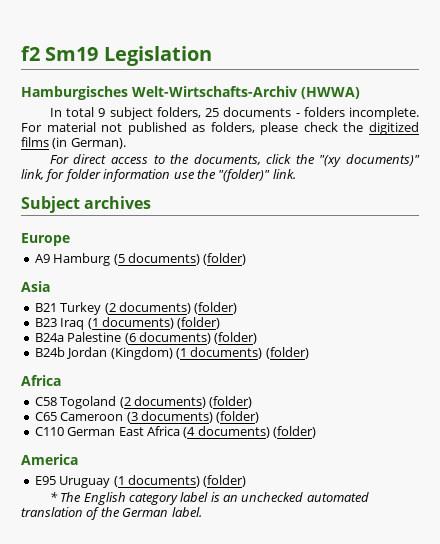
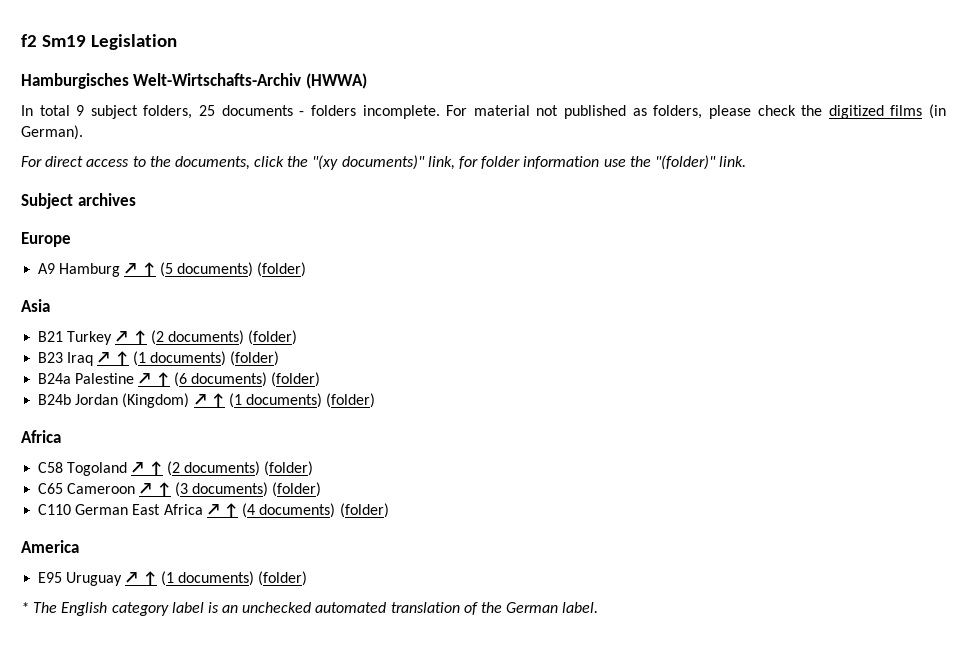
- A9 Hamburg (5 documents) (folder)
+ A9 Hamburg ↗ ↑ (5 documents) (folder)
- B21 Turkey (2 documents) (folder)
+ B21 Turkey ↗ ↑ (2 documents) (folder)
- B23 Iraq (1 documents) (folder)
+ B23 Iraq ↗ ↑ (1 documents) (folder)
- B24a Palestine (6 documents) (folder)
+ B24a Palestine ↗ ↑ (6 documents) (folder)
- B24b Jordan (Kingdom) (1 documents) (folder)
+ B24b Jordan (Kingdom) ↗ ↑ (1 documents) (folder)
- C58 Togoland (2 documents) (folder)
+ C58 Togoland ↗ ↑ (2 documents) (folder)
- C65 Cameroon (3 documents) (folder)
+ C65 Cameroon ↗ ↑ (3 documents) (folder)
- C110 German East Africa (4 documents) (folder)
+ C110 German East Africa ↗ ↑ (4 documents) (folder)
- E95 Uruguay (1 documents) (folder)
+ E95 Uruguay ↗ ↑ (1 documents) (folder)

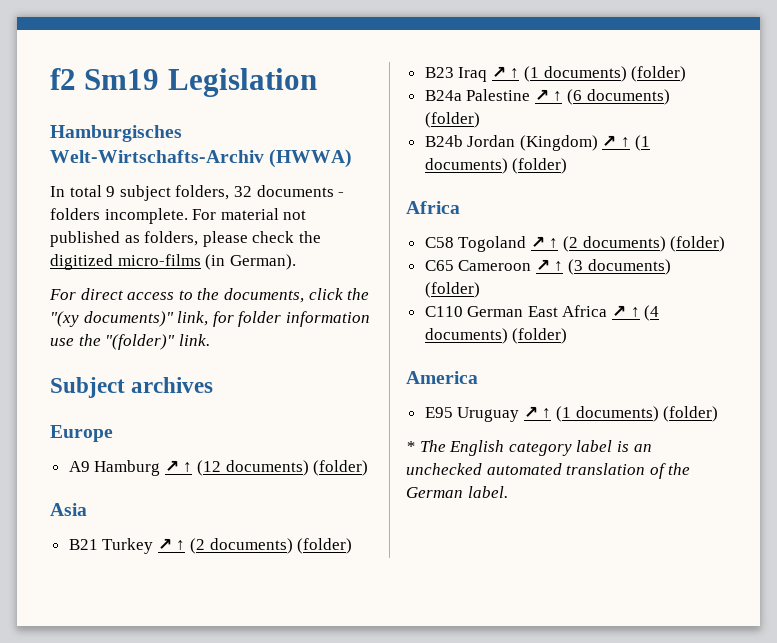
- In total 9 subject folders, 25 documents - folders incomplete.
+ In total 9 subject folders, 32 documents - folders incomplete.
- For material not published as folders, please check the digitized films (in German).
+ For material not published as folders, please check the digitized micro-films (in German).
- A9 Hamburg ↗ ↑ (5 documents) (folder)
+ A9 Hamburg ↗ ↑ (12 documents) (folder)

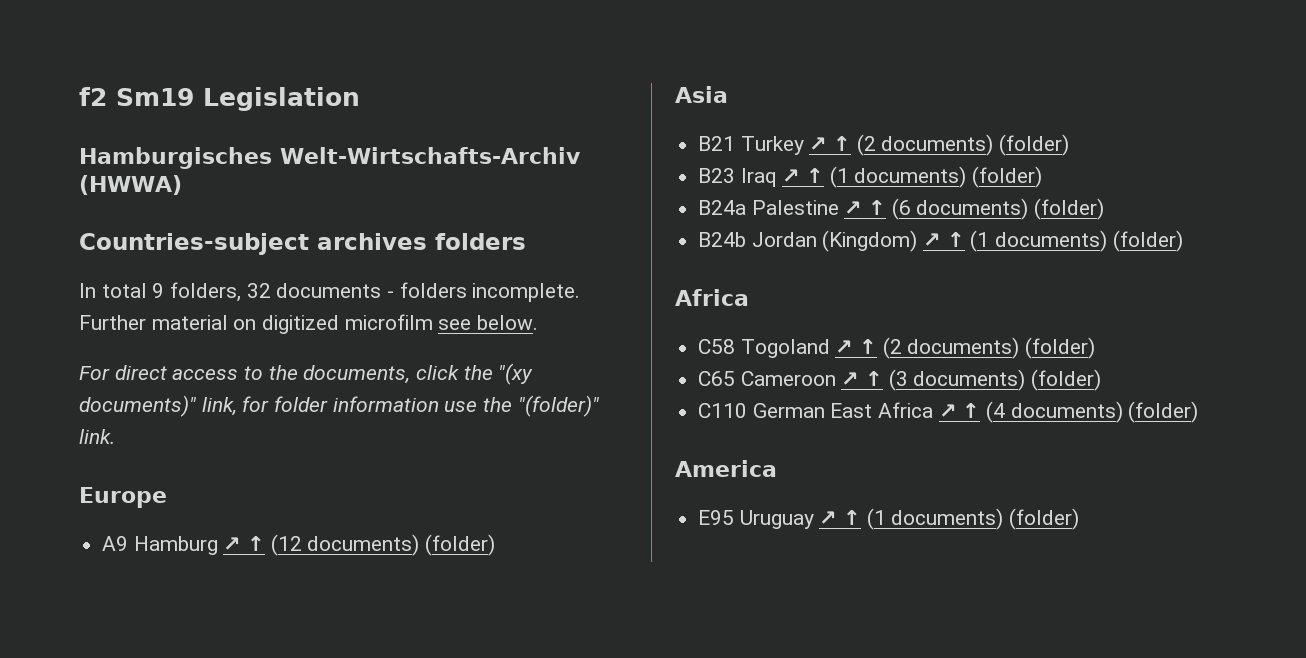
+ Countries-subject archives folders
- In total 9 subject folders, 32 documents - folders incomplete.
+ In total 9 folders, 32 documents - folders incomplete.
- For material not published as folders, please check the digitized micro-films (in German).
+ Further material on digitized microfilm see below.
- Subject archives
- * The English category label is an unchecked automated translation of the German label.

